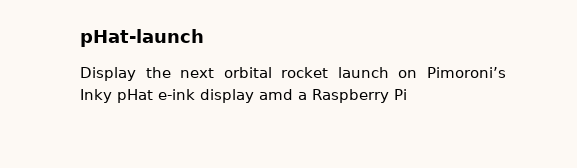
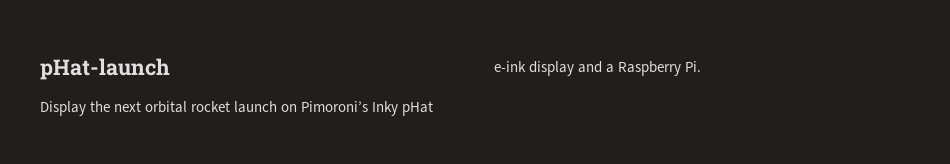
- Display the next orbital rocket launch on Pimoroni’s Inky pHat e-ink display amd a Raspberry Pi
+ Display the next orbital rocket launch on Pimoroni’s Inky pHat e-ink display and a Raspberry Pi.

